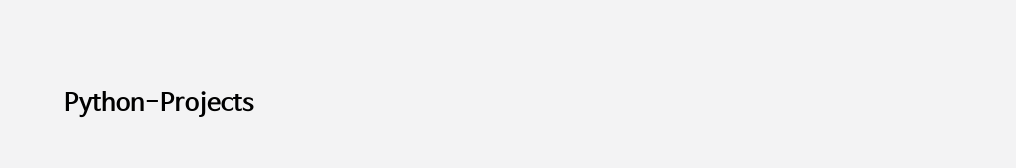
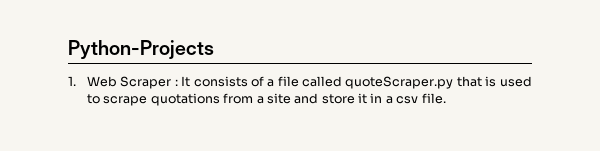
+ 1. Web Scraper : It consists of a file called quoteScraper.py that is used to scrape quotations from a site and store it in a csv file.

